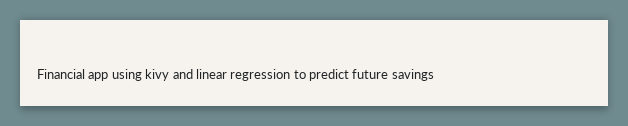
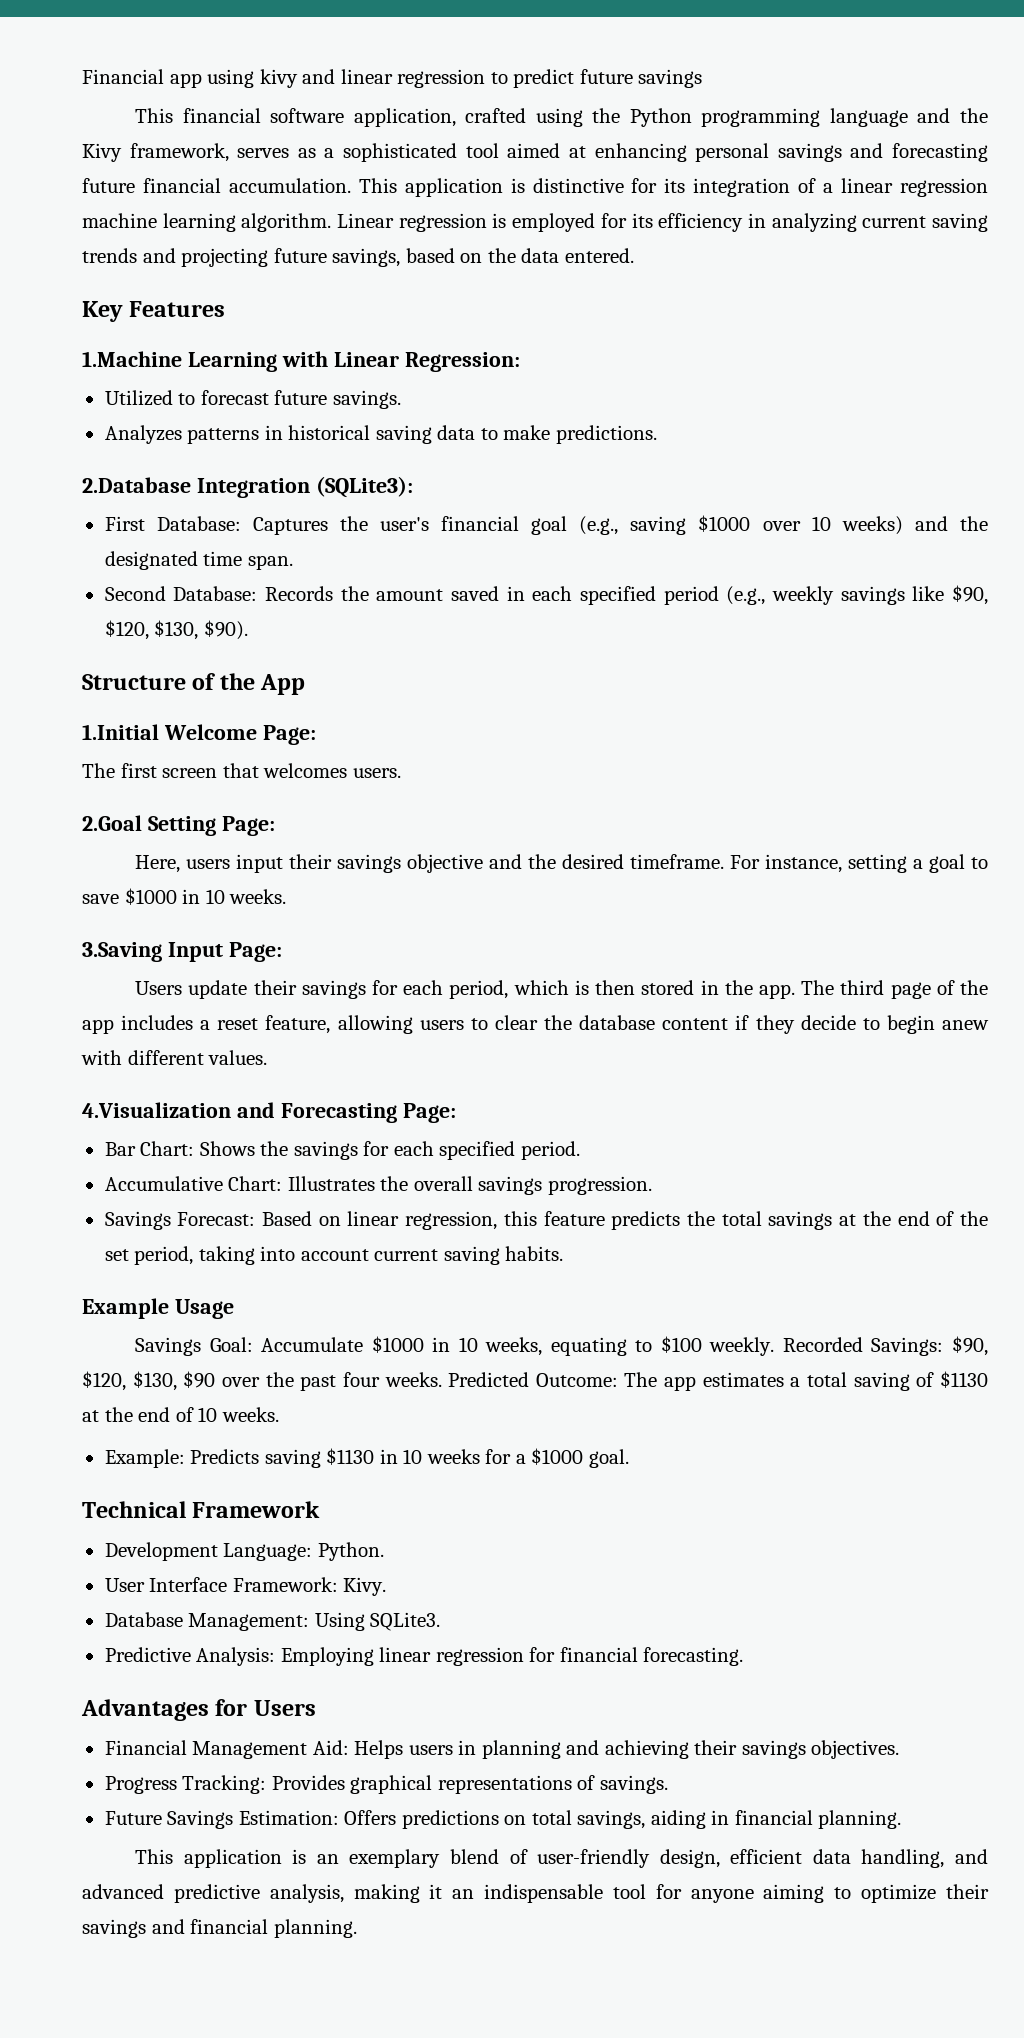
+ This financial software application, crafted using the Python programming language and the Kivy framework, serves as a sophisticated tool aimed at enhancing personal savings and forecasting future financial accumulation. This application is distinctive for its integration of a linear regression machine learning algorithm. Linear regression is employed for its efficiency in analyzing current saving trends and projecting future savings, based on the data entered.
+ Key Features
+ 1.Machine Learning with Linear Regression:
+ Utilized to forecast future savings.
+ Analyzes patterns in historical saving data to make predictions.
+ 2.Database Integration (SQLite3):
+ First Database: Captures the user's financial goal (e.g., saving $1000 over 10 weeks) and the designated time span.
+ Second Database: Records the amount saved in each specified period (e.g., weekly savings like $90, $120, $130, $90).
+ Structure of the App
+ 1.Initial Welcome Page:
+ The first screen that welcomes users.
+ 2.Goal Setting Page:
+ Here, users input their savings objective and the desired timeframe. For instance, setting a goal to save $1000 in 10 weeks.
+ 3.Saving Input Page:
+ Users update their savings for each period, which is then stored in the app. The third page of the app includes a reset feature, allowing users to clear the database content if they decide to begin anew with different values.
+ 4.Visualization and Forecasting Page:
+ Bar Chart: Shows the savings for each specified period.
+ Accumulative Chart: Illustrates the overall savings progression.
+ Savings Forecast: Based on linear regression, this feature predicts the total savings at the end of the set period, taking into account current saving habits.
+ Example Usage
+ Savings Goal: Accumulate $1000 in 10 weeks, equating to $100 weekly. Recorded Savings: $90, $120, $130, $90 over the past four weeks. Predicted Outcome: The app estimates a total saving of $1130 at the end of 10 weeks.
+ Example: Predicts saving $1130 in 10 weeks for a $1000 goal.
+ Technical Framework
+ Development Language: Python.
+ User Interface Framework: Kivy.
+ Database Management: Using SQLite3.
+ Predictive Analysis: Employing linear regression for financial forecasting.
+ Advantages for Users
+ Financial Management Aid: Helps users in planning and achieving their savings objectives.
+ Progress Tracking: Provides graphical representations of savings.
+ Future Savings Estimation: Offers predictions on total savings, aiding in financial planning.
+ This application is an exemplary blend of user-friendly design, efficient data handling, and advanced predictive analysis, making it an indispensable tool for anyone aiming to optimize their savings and financial planning.

